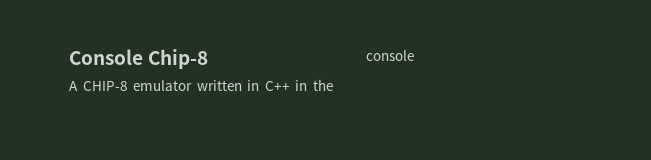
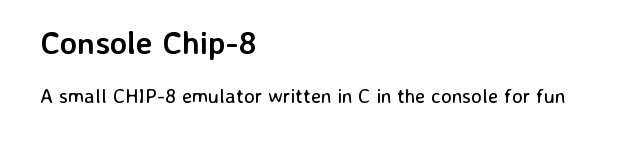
- A CHIP-8 emulator written in C++ in the console
+ A small CHIP-8 emulator written in C in the console for fun

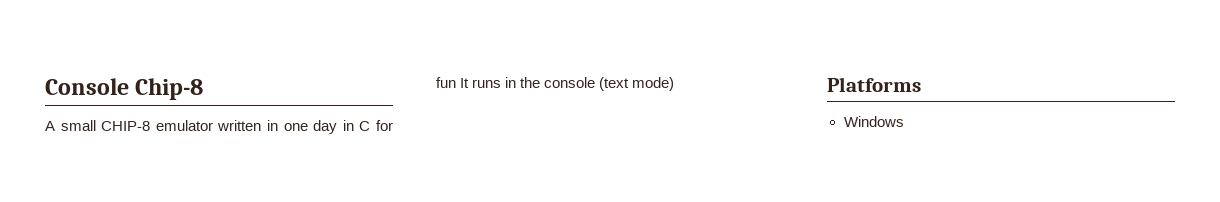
- A small CHIP-8 emulator written in C in the console for fun
+ A small CHIP-8 emulator written in one day in C for fun It runs in the console (text mode)
+ Platforms
+ Windows

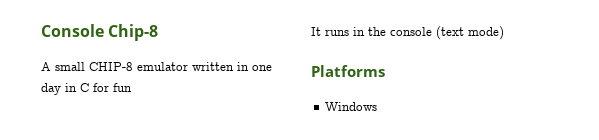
- A small CHIP-8 emulator written in one day in C for fun It runs in the console (text mode)
+ A small CHIP-8 emulator written in one day in C for fun
+ It runs in the console (text mode)

